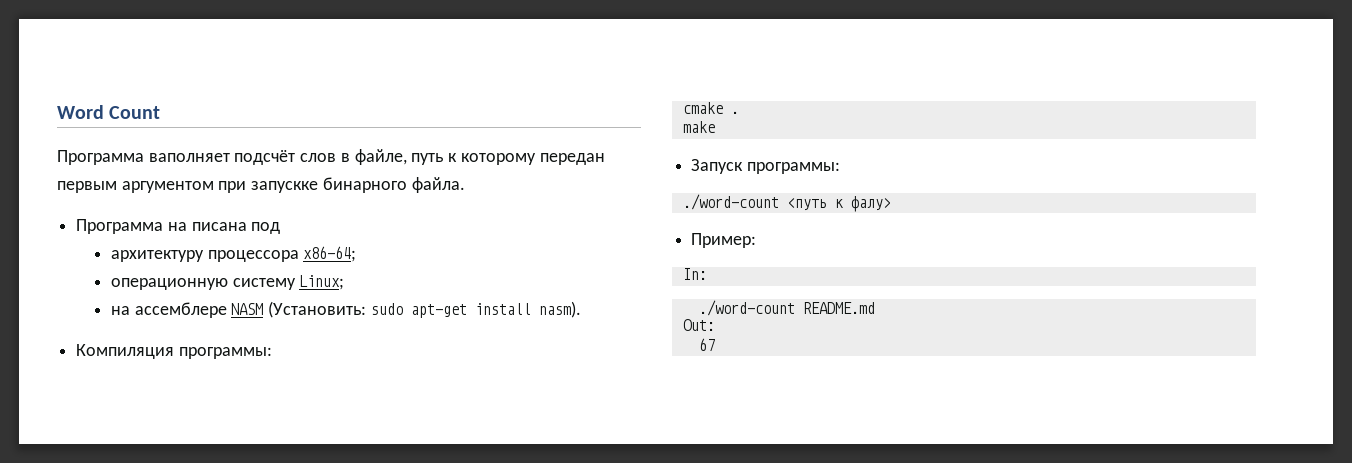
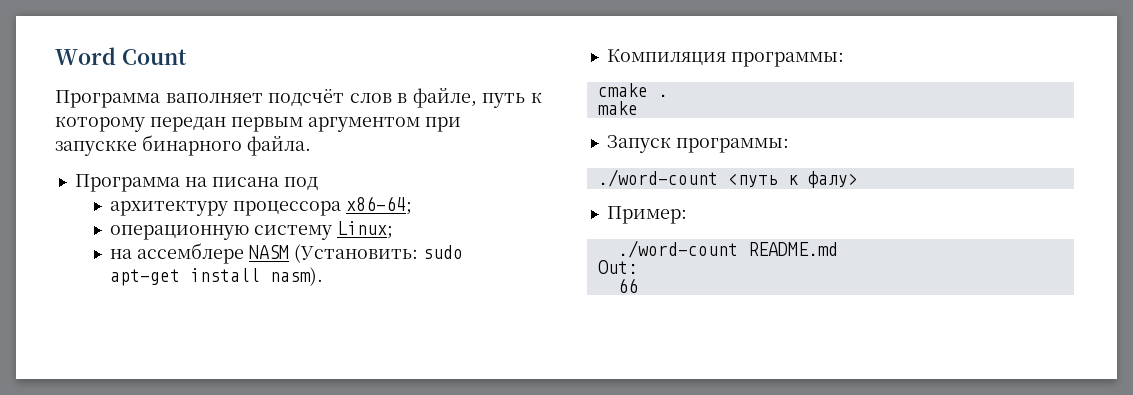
- In:
- 67
+ 66

